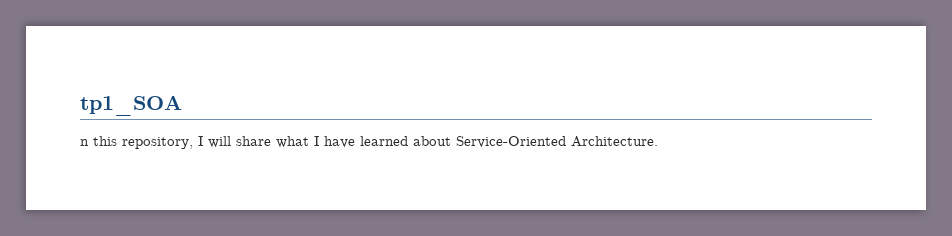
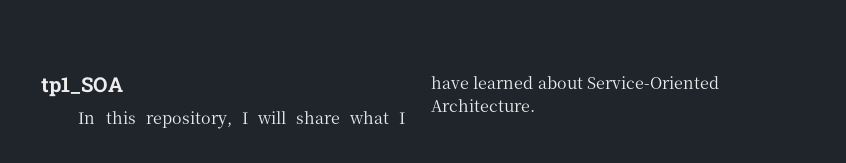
- n this repository, I will share what I have learned about Service-Oriented Architecture.
+ In this repository, I will share what I have learned about Service-Oriented Architecture.

